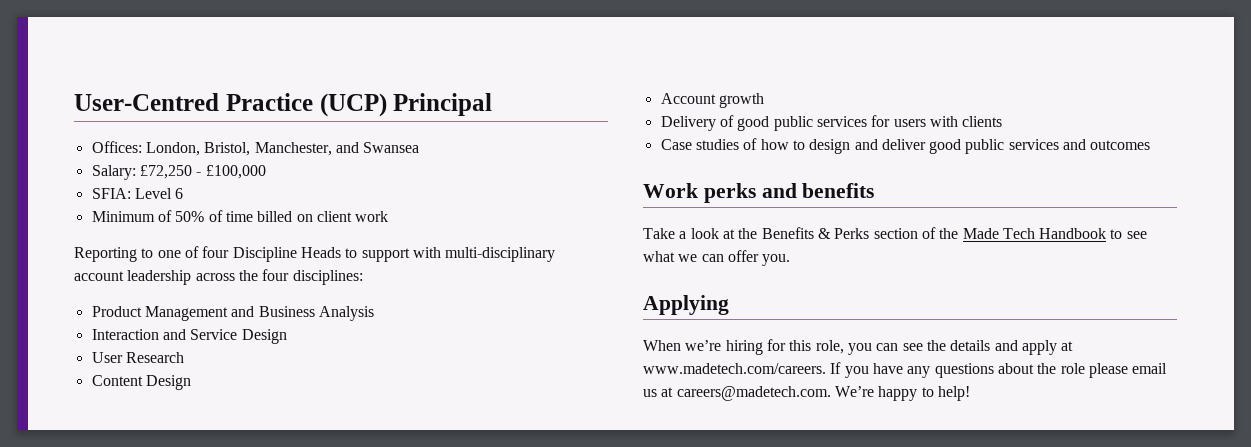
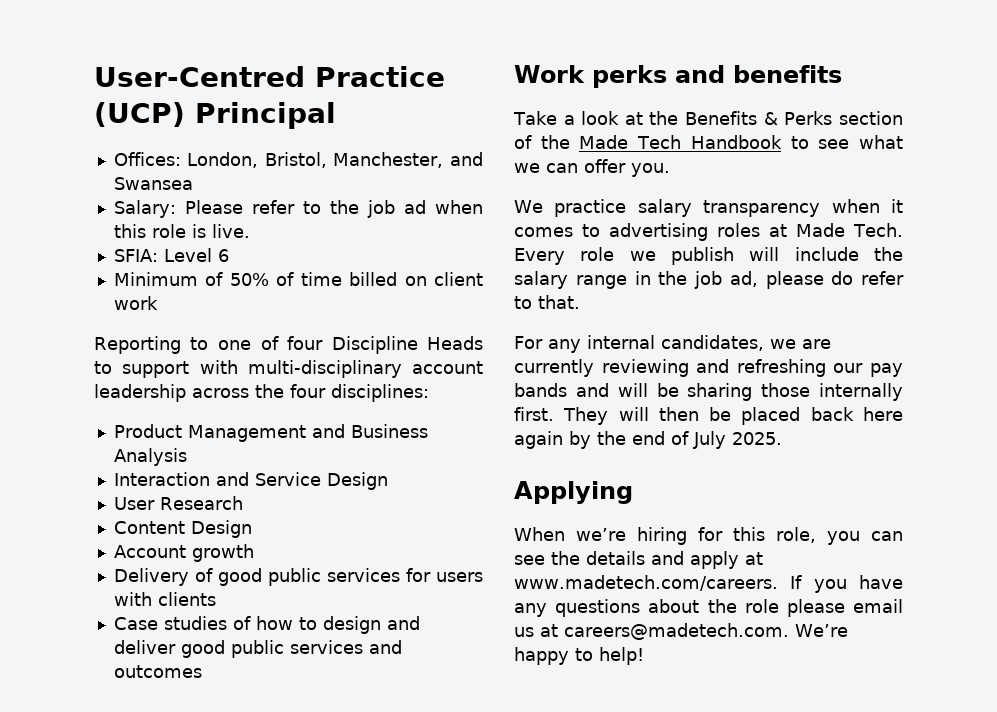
- Salary: £72,250 - £100,000
+ Salary: Please refer to the job ad when this role is live.
+ We practice salary transparency when it comes to advertising roles at Made Tech. Every role we publish will include the salary range in the job ad, please do refer to that.
+ For any internal candidates, we are currently reviewing and refreshing our pay bands and will be sharing those internally first. They will then be placed back here again by the end of July 2025.

